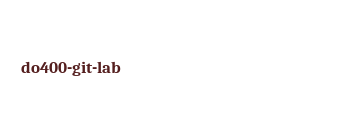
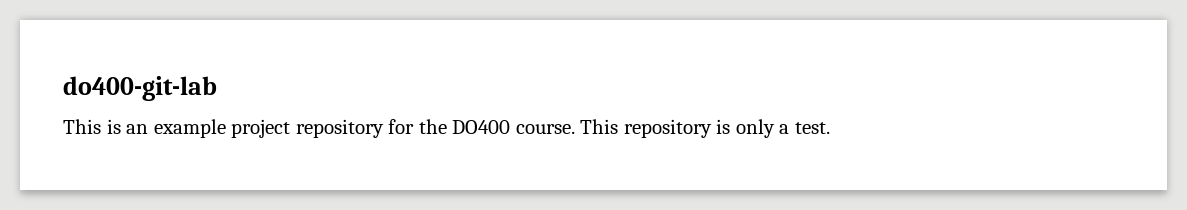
+ This is an example project repository for the DO400 course. This repository is only a test.

